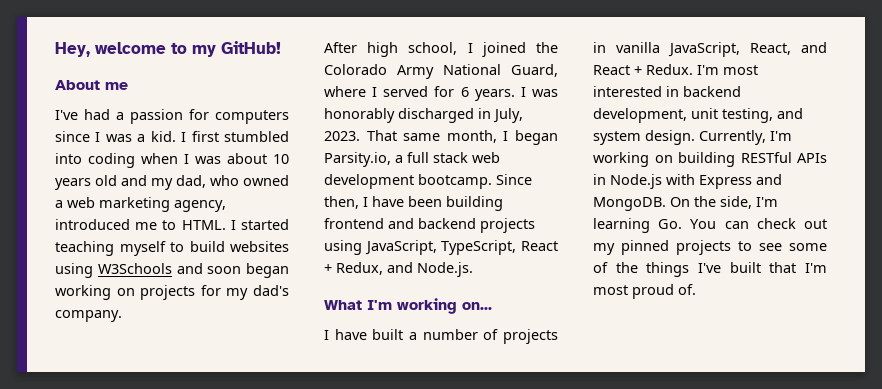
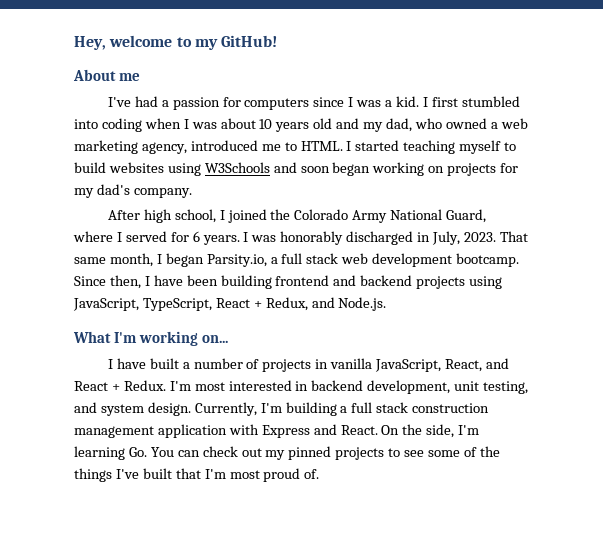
- Currently, I'm working on building RESTful APIs in Node.js with Express and MongoDB.
+ Currently, I'm building a full stack construction management application with Express and React.

